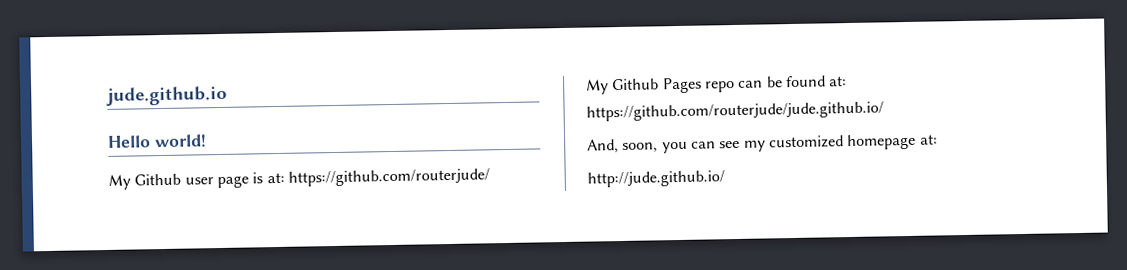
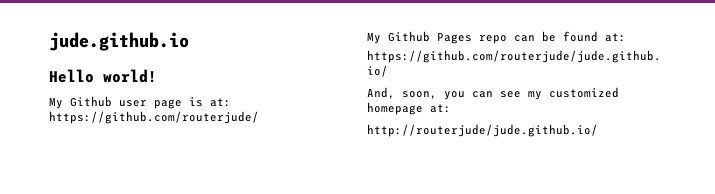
- http://jude.github.io/
+ http://routerjude/jude.github.io/

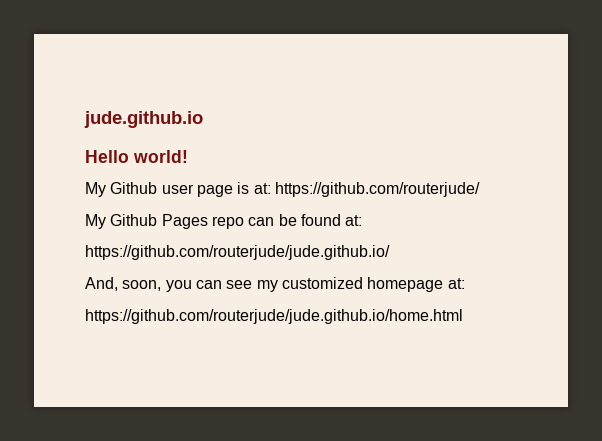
- http://routerjude/jude.github.io/
+ https://github.com/routerjude/jude.github.io/home.html

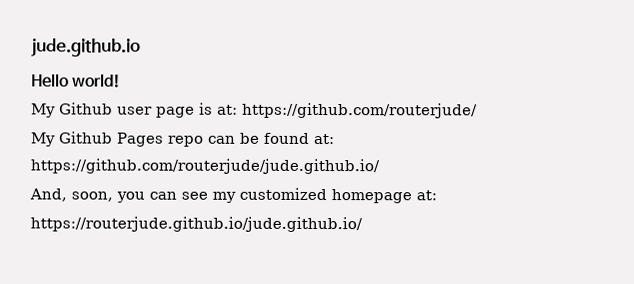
- https://github.com/routerjude/jude.github.io/home.html
+ https://routerjude.github.io/jude.github.io/

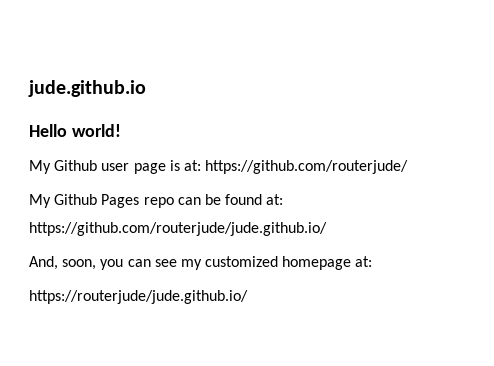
- https://routerjude.github.io/jude.github.io/
+ https://routerjude/jude.github.io/

